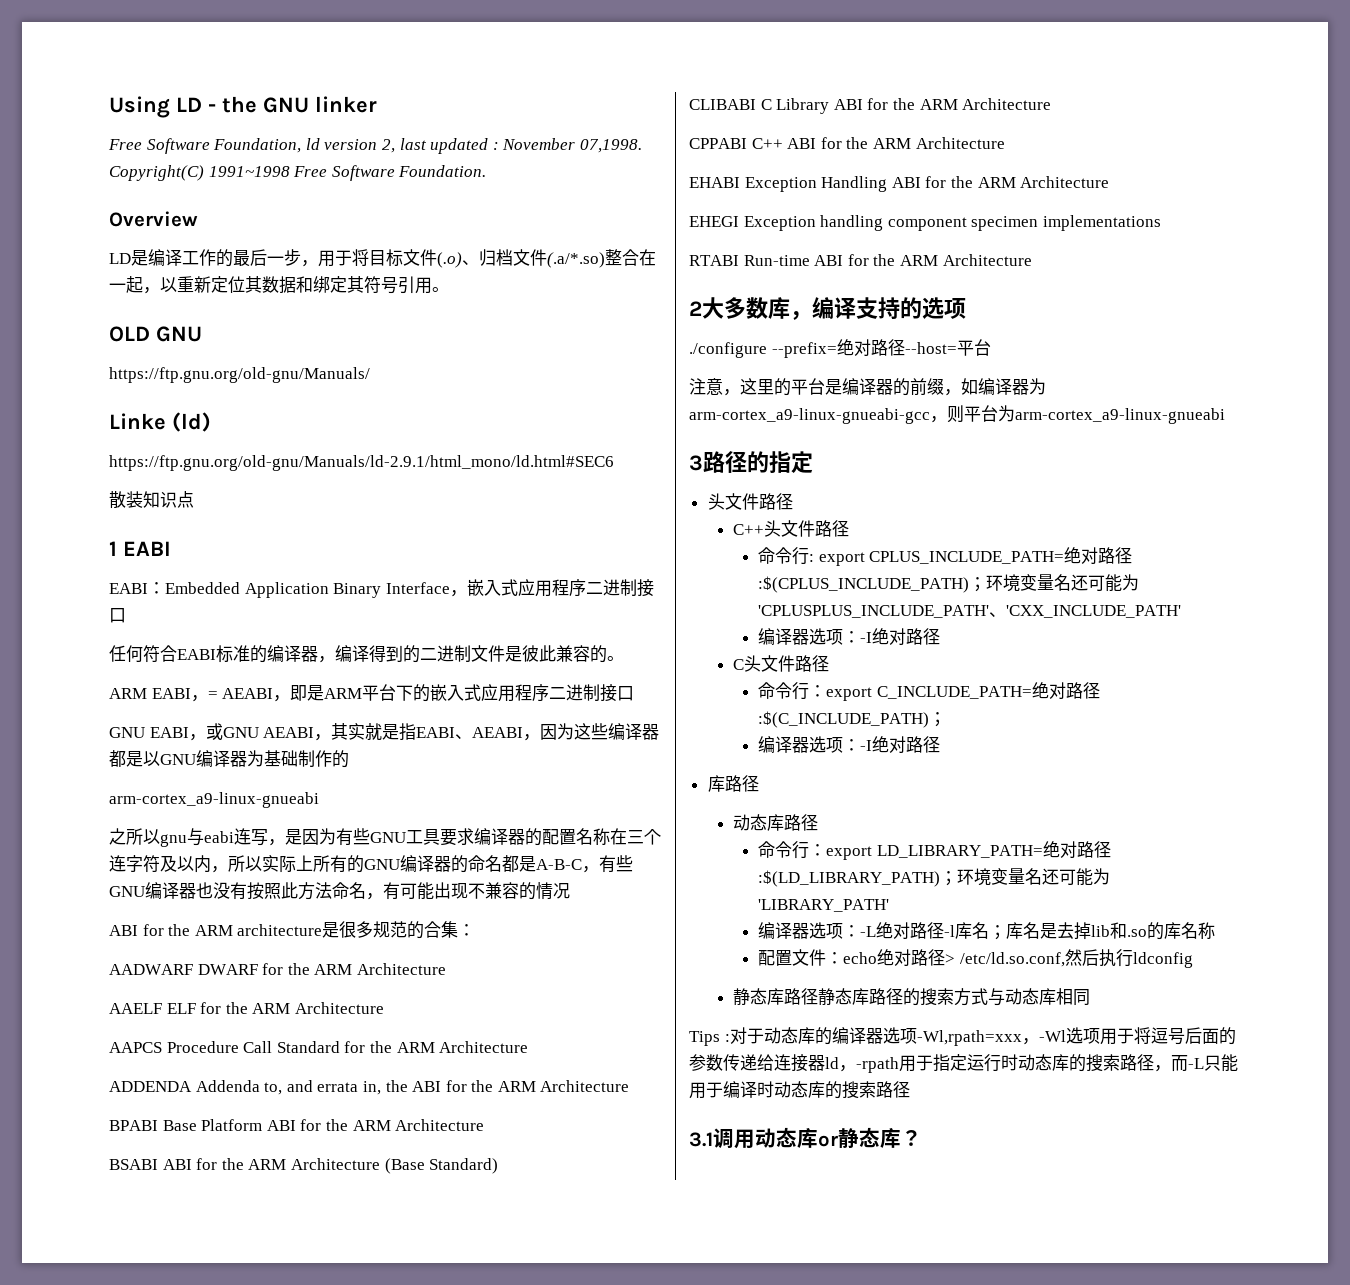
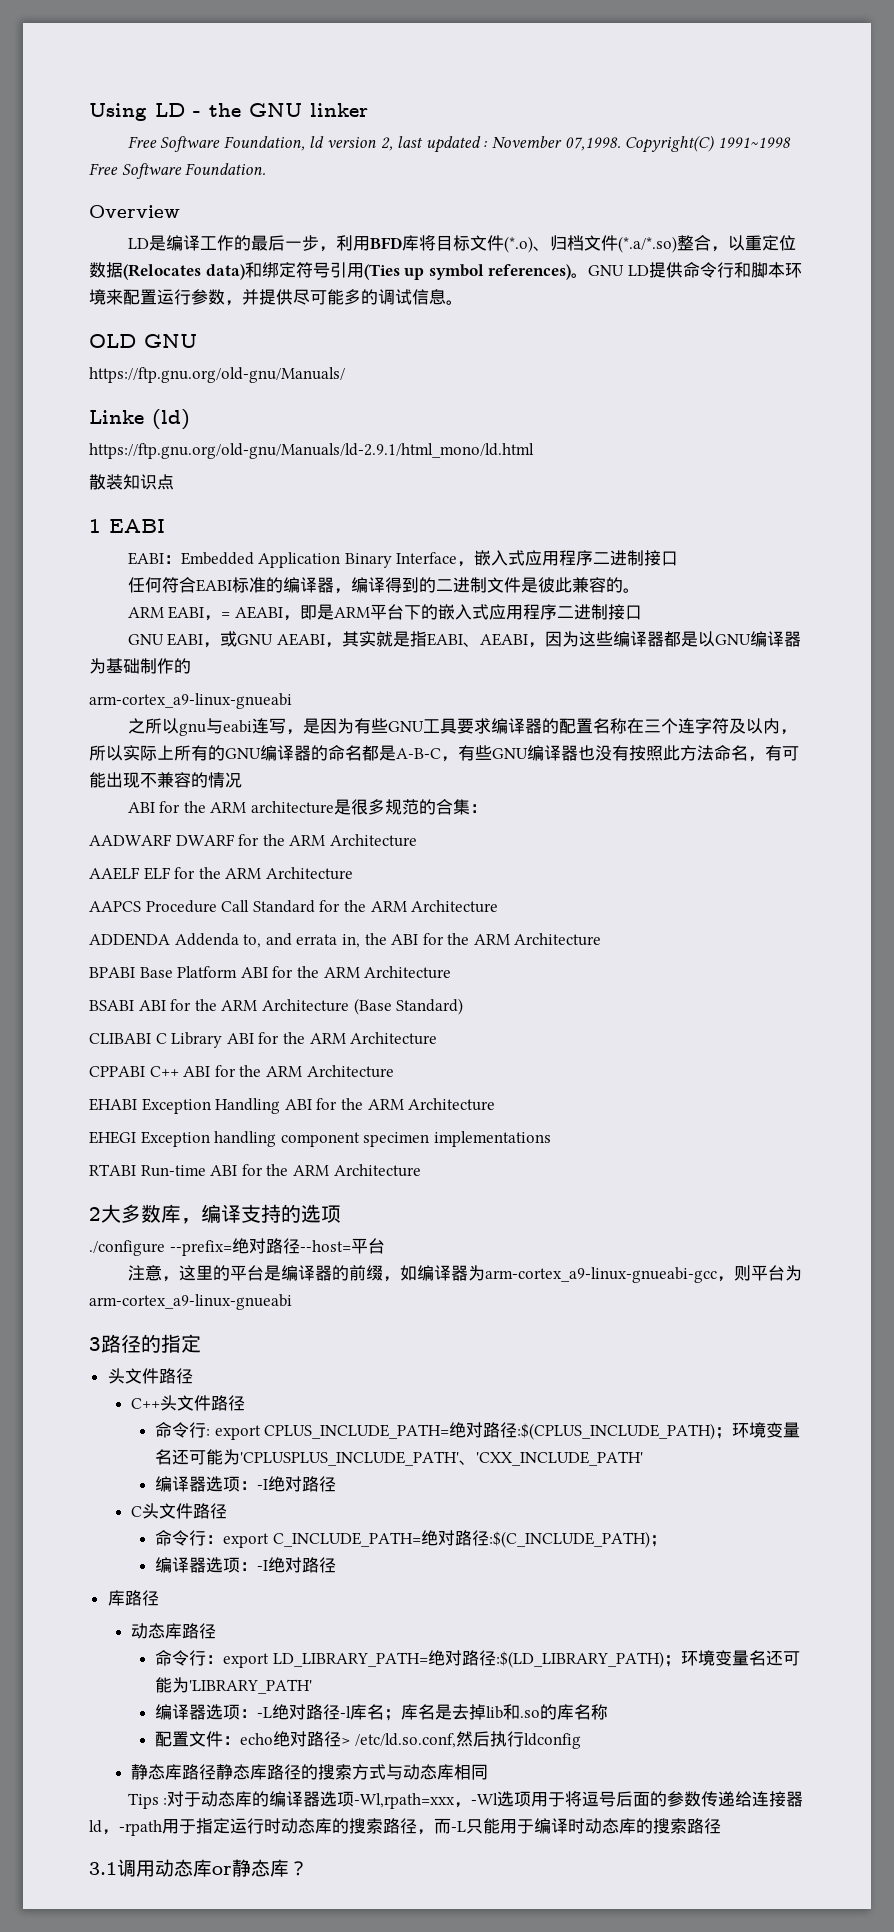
- LD是编译工作的最后一步，用于将目标文件(.o)、归档文件(.a/*.so)整合在一起，以重新定位其数据和绑定其符号引用。
+ LD是编译工作的最后一步，利用BFD库将目标文件(*.o)、归档文件(*.a/*.so)整合，以重定位数据(Relocates data)和绑定符号引用(Ties up symbol references)。GNU LD提供命令行和脚本环境来配置运行参数，并提供尽可能多的调试信息。
- https://ftp.gnu.org/old-gnu/Manuals/ld-2.9.1/html_mono/ld.html#SEC6
+ https://ftp.gnu.org/old-gnu/Manuals/ld-2.9.1/html_mono/ld.html

